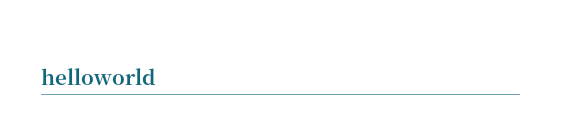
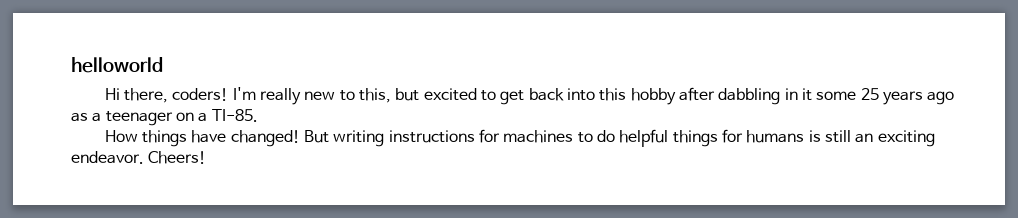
+ Hi there, coders! I'm really new to this, but excited to get back into this hobby after dabbling in it some 25 years ago as a teenager on a TI-85.
+ How things have changed! But writing instructions for machines to do helpful things for humans is still an exciting endeavor. Cheers!

